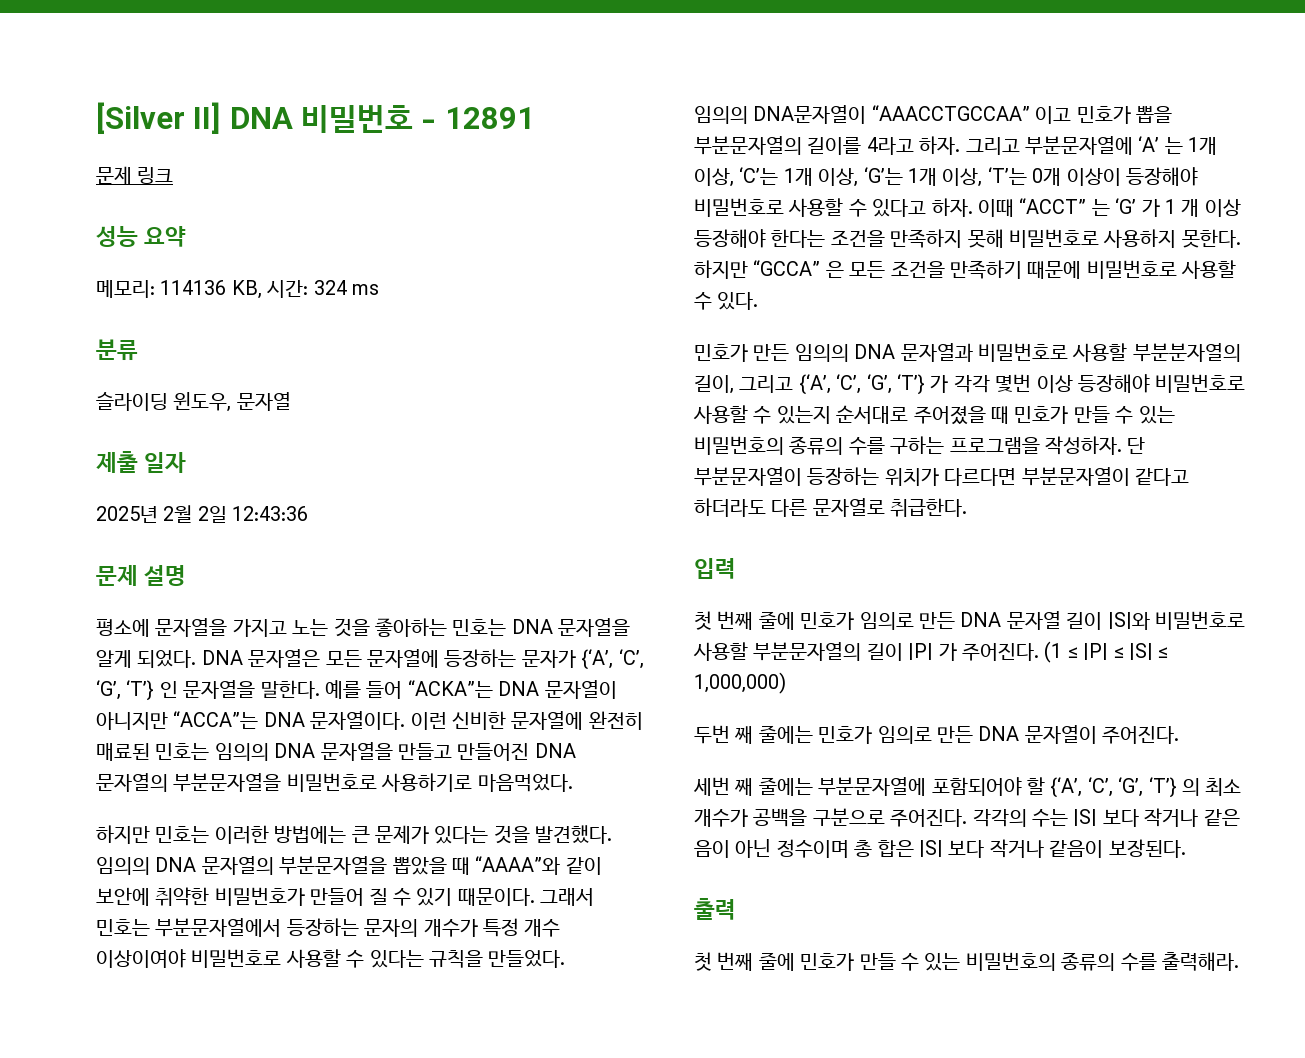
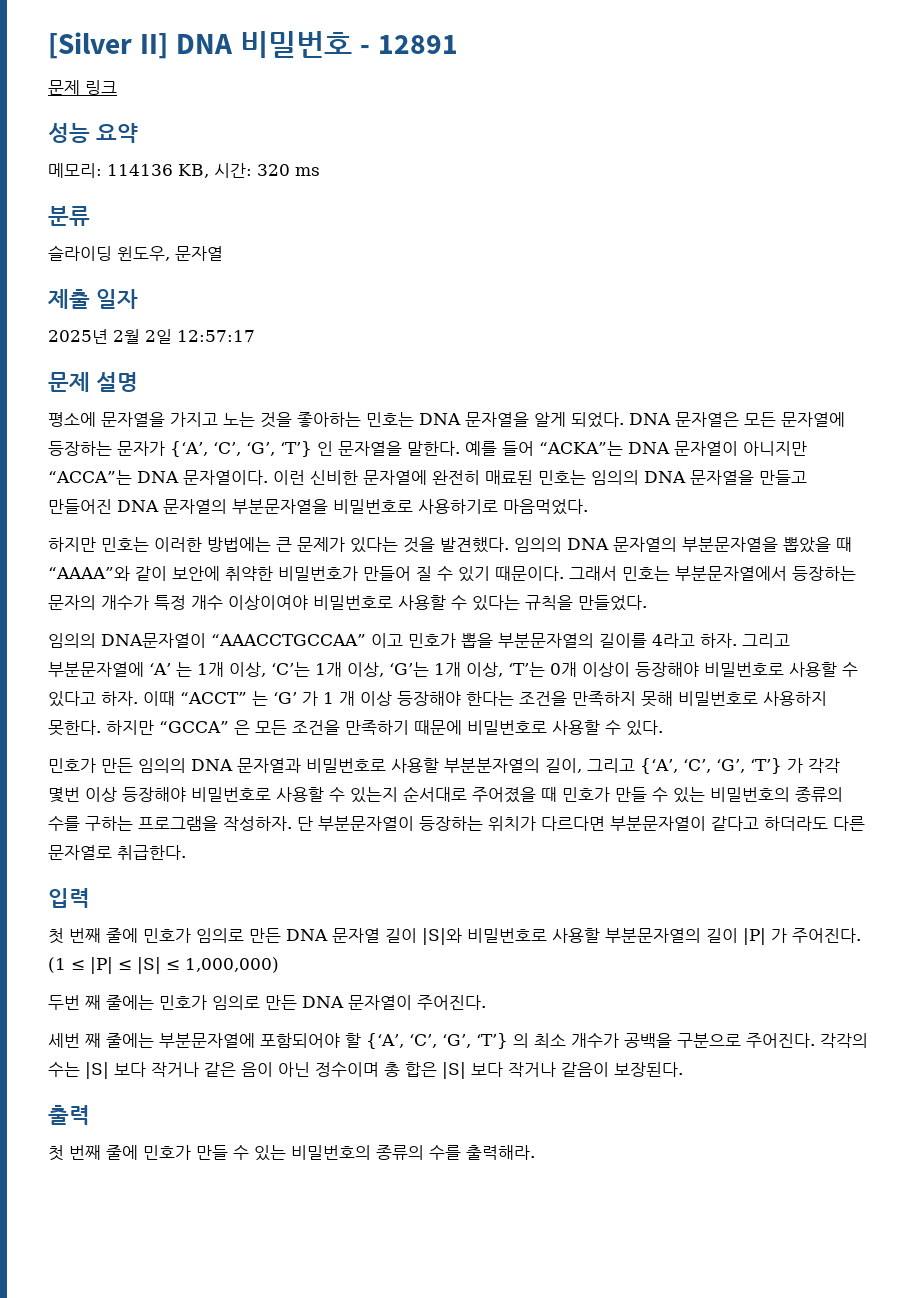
- 메모리: 114136 KB, 시간: 324 ms
+ 메모리: 114136 KB, 시간: 320 ms
- 2025년 2월 2일 12:43:36
+ 2025년 2월 2일 12:57:17

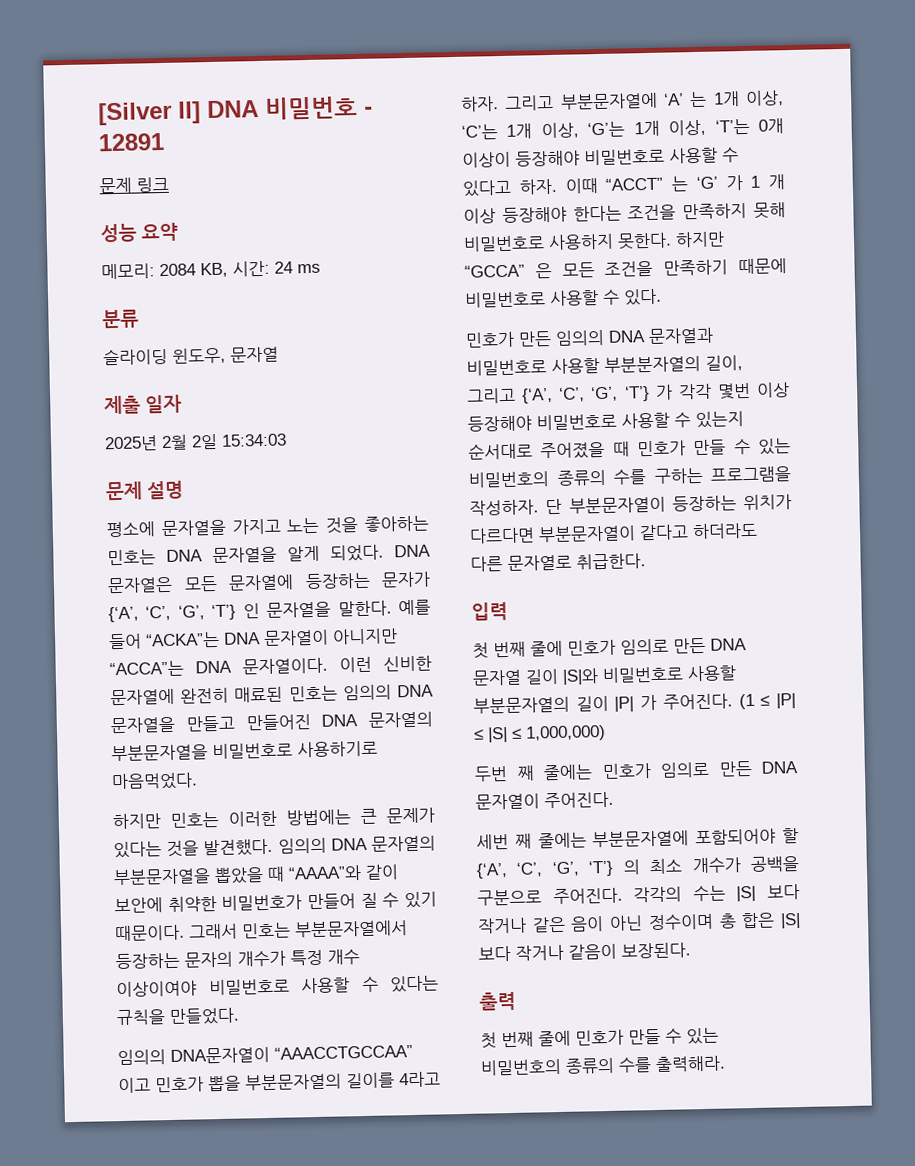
- 메모리: 114136 KB, 시간: 320 ms
+ 메모리: 2084 KB, 시간: 24 ms
- 2025년 2월 2일 12:57:17
+ 2025년 2월 2일 15:34:03

